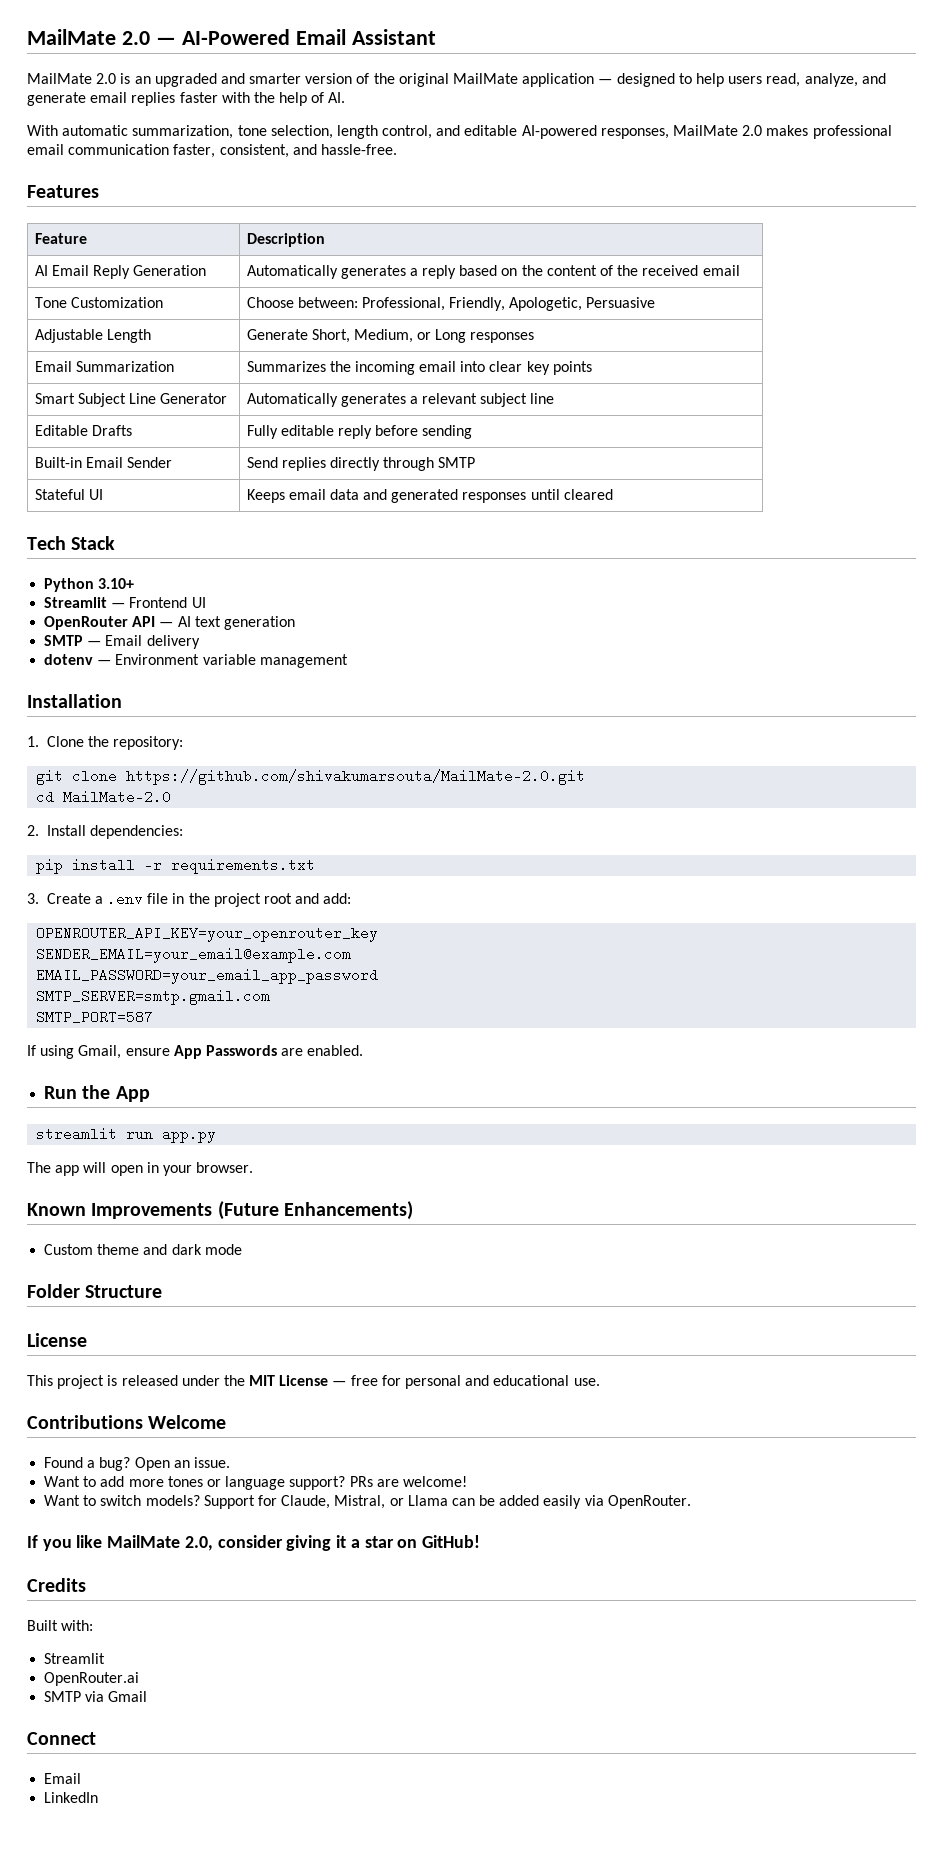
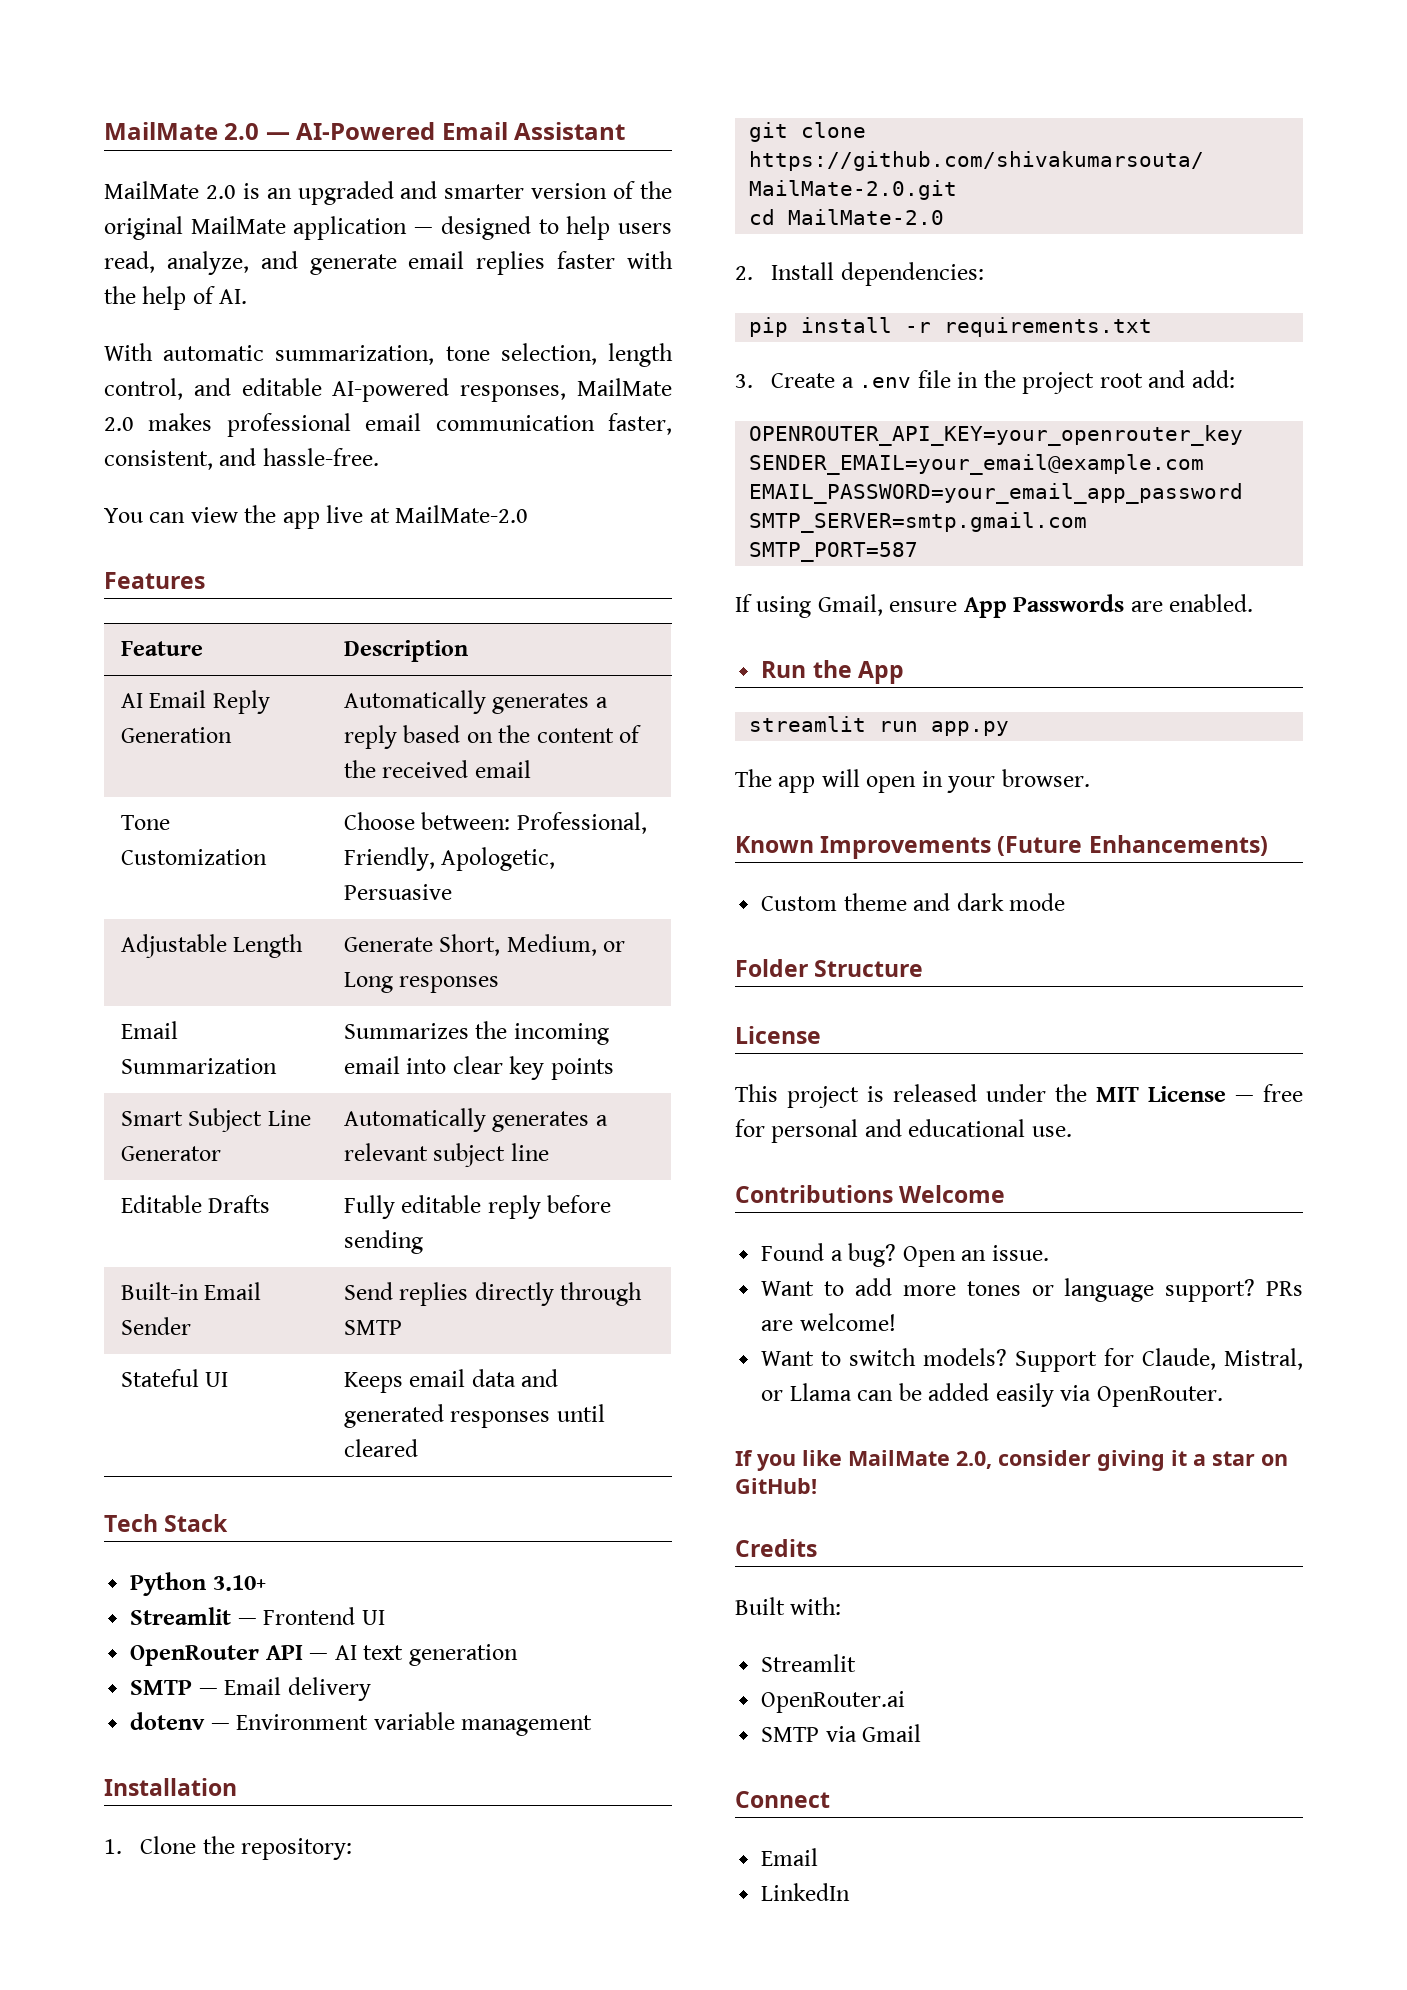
+ You can view the app live at MailMate-2.0

